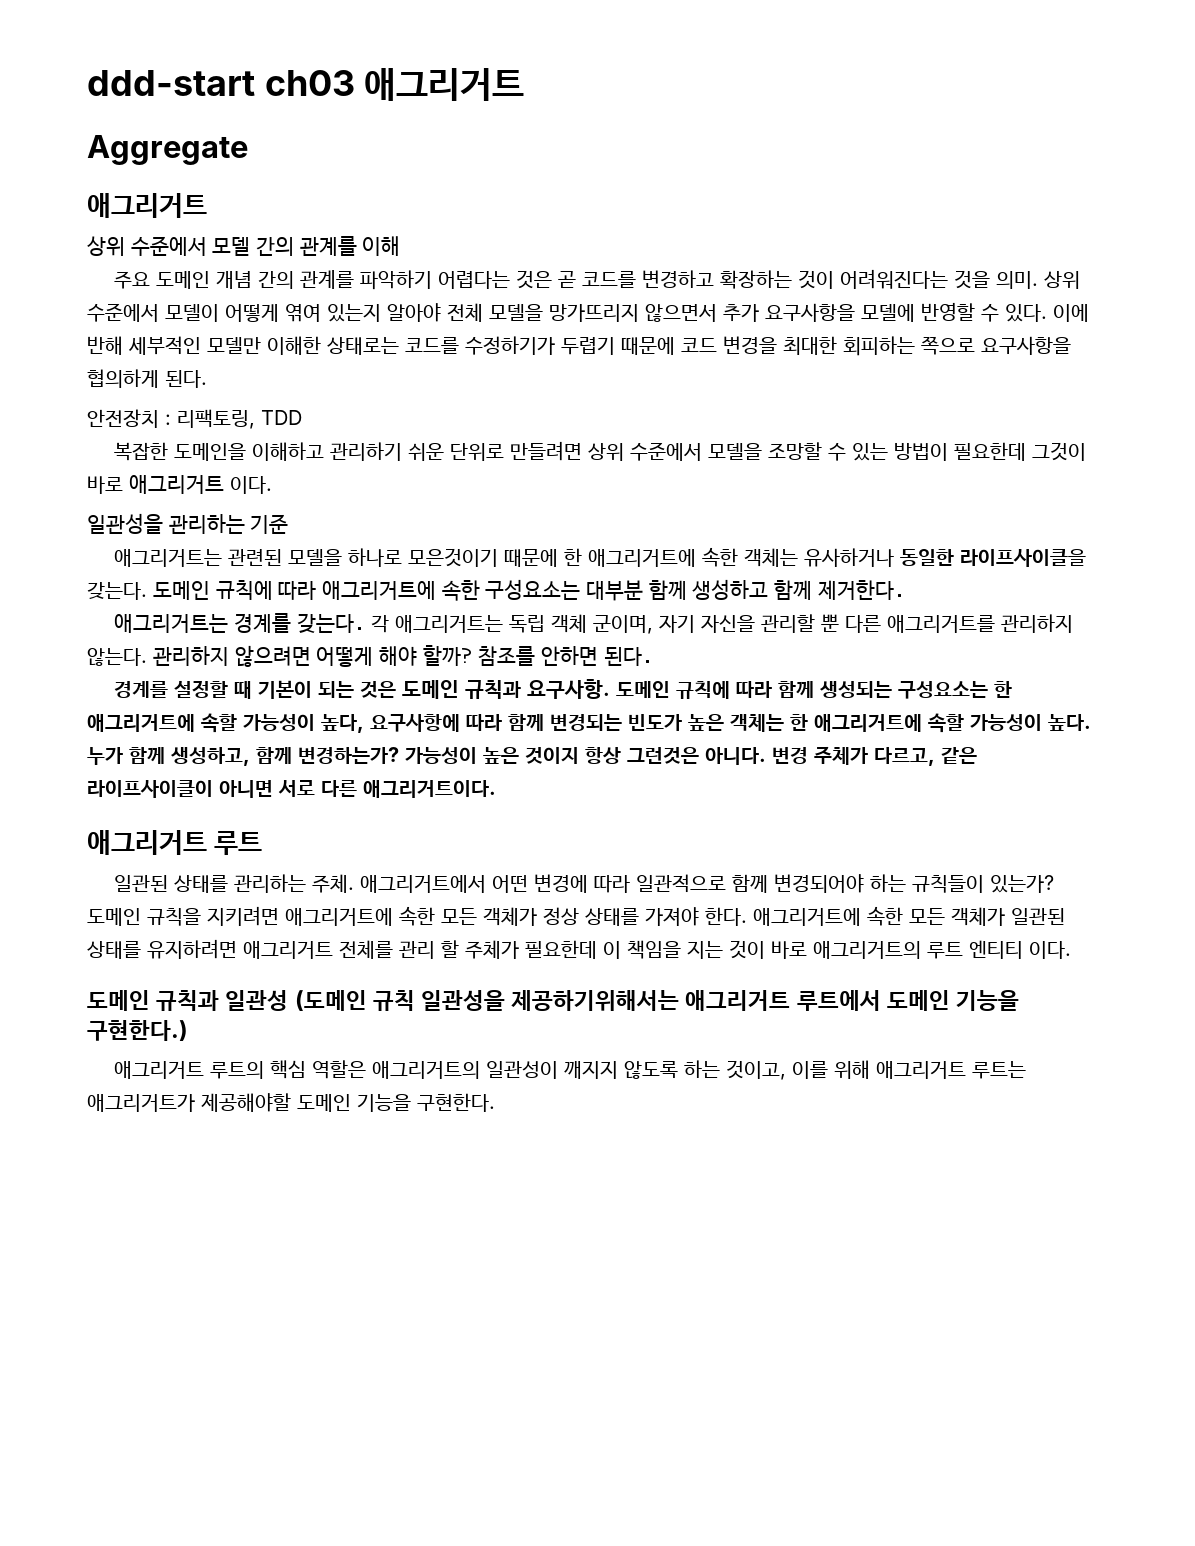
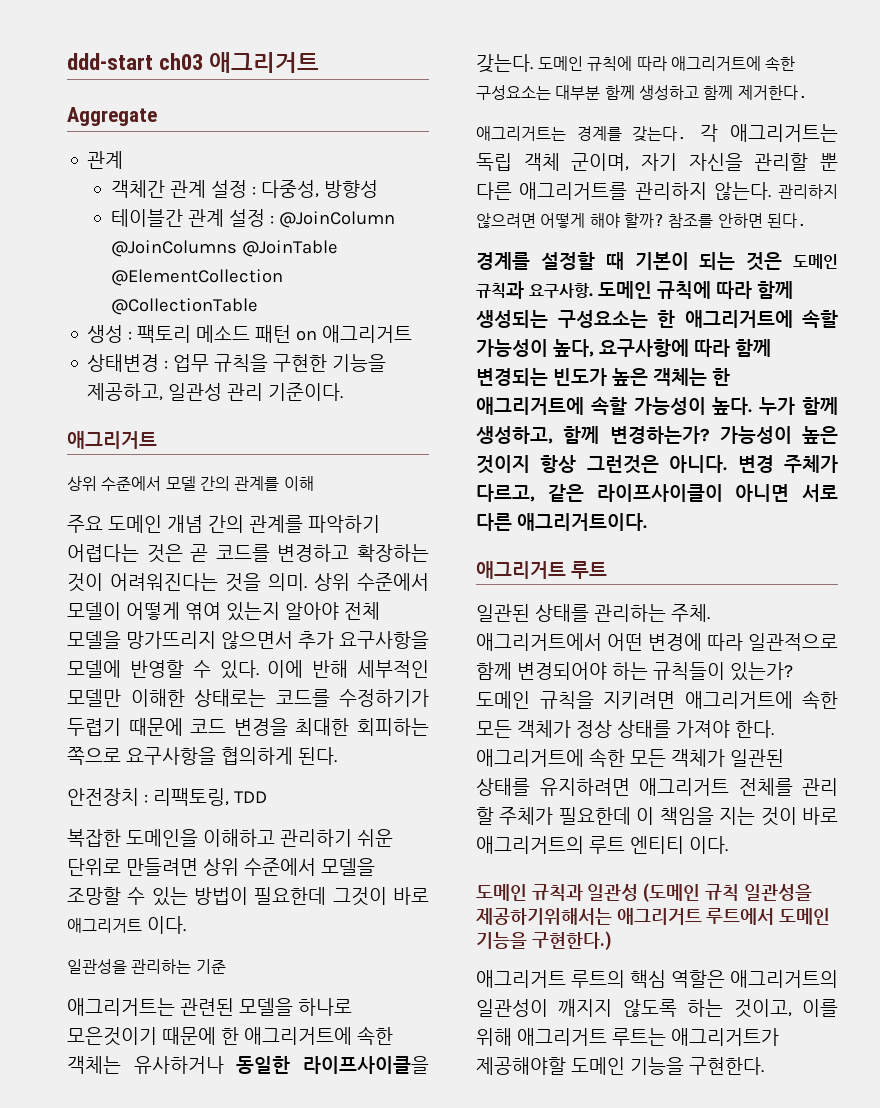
  Aggregate
+ 관계
+ 객체간 관계 설정 : 다중성, 방향성
+ 테이블간 관계 설정 : @JoinColumn @JoinColumns @JoinTable @ElementCollection @CollectionTable
+ 생성 : 팩토리 메소드 패턴 on 애그리거트
+ 상태변경 : 업무 규칙을 구현한 기능을 제공하고, 일관성 관리 기준이다.

